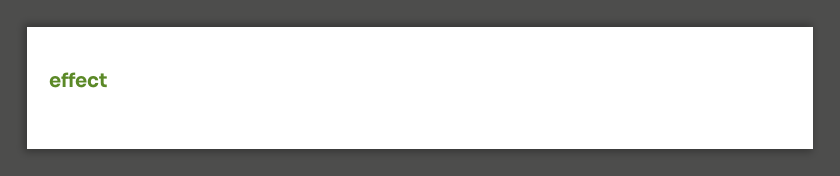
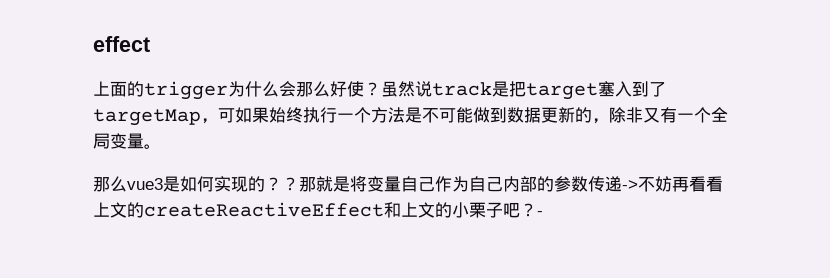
+ 上面的trigger为什么会那么好使？虽然说track是把target塞入到了targetMap，可如果始终执行一个方法是不可能做到数据更新的，除非又有一个全局变量。
+ 那么vue3是如何实现的？？那就是将变量自己作为自己内部的参数传递->不妨再看看上文的createReactiveEffect和上文的小栗子吧？-

